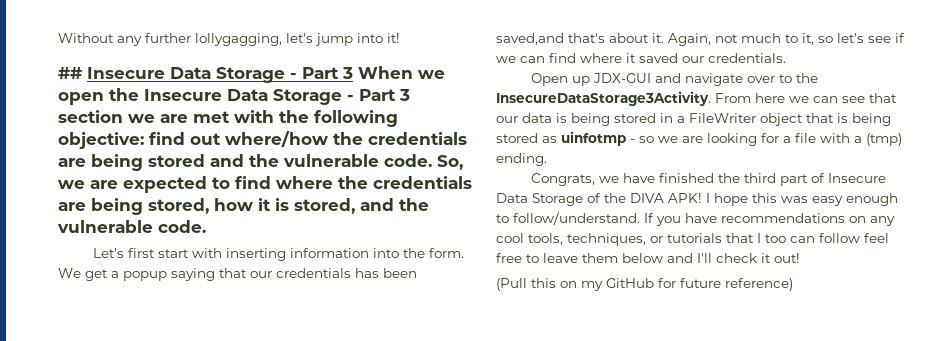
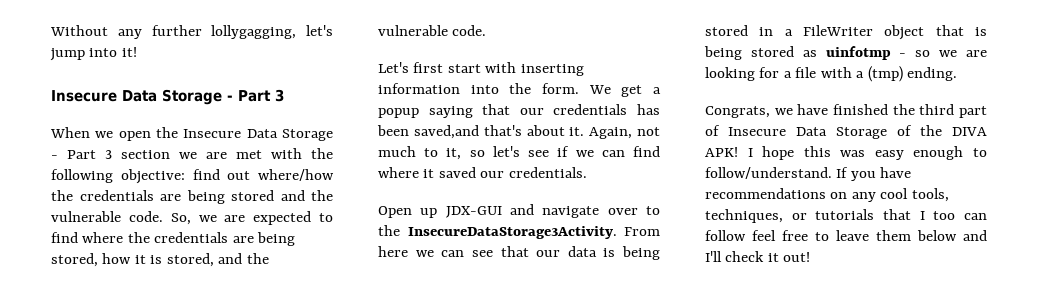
  Without any further lollygagging, let's jump into it!
- ## Insecure Data Storage - Part 3 When we open the Insecure Data Storage - Part 3 section we are met with the following objective: find out where/how the credentials are being stored and the vulnerable code.
+ Insecure Data Storage - Part 3
+ When we open the Insecure Data Storage - Part 3 section we are met with the following objective: find out where/how the credentials are being stored and the vulnerable code.
- (Pull this on my GitHub for future reference)

